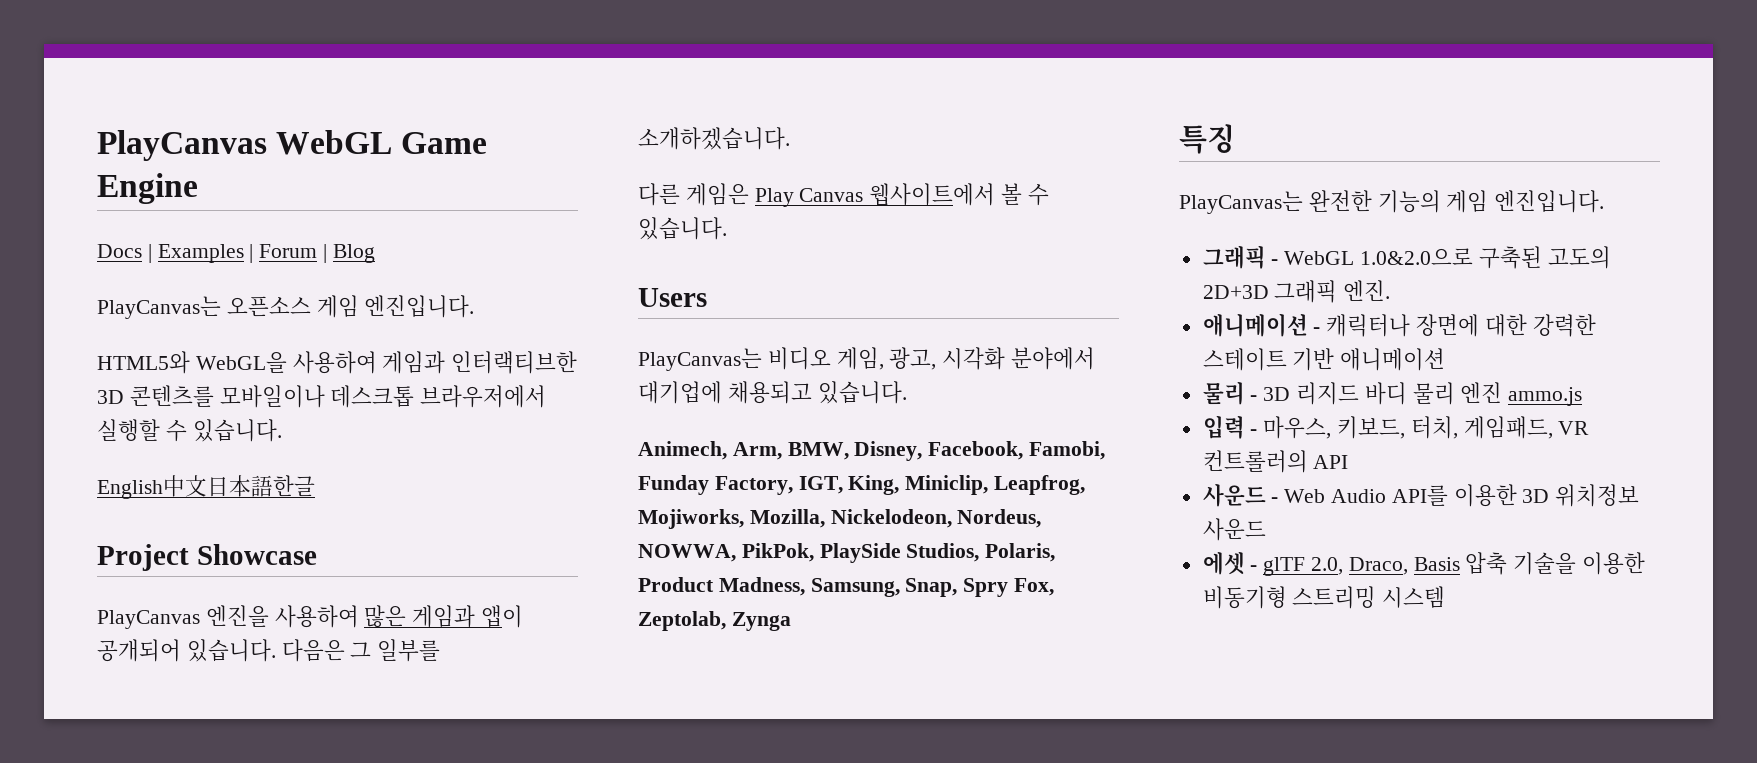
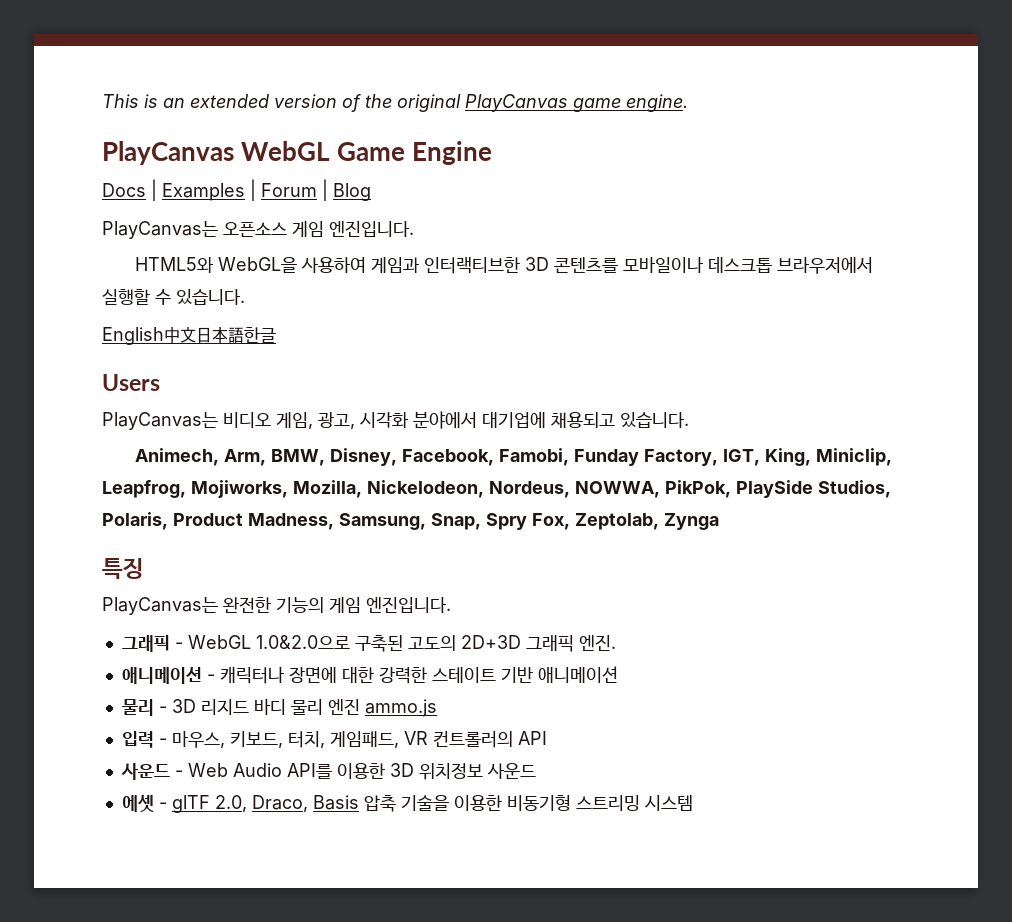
+ This is an extended version of the original PlayCanvas game engine.
- Project Showcase
- PlayCanvas 엔진을 사용하여 많은 게임과 앱이 공개되어 있습니다. 다음은 그 일부를 소개하겠습니다.
- 다른 게임은 Play Canvas 웹사이트에서 볼 수 있습니다.

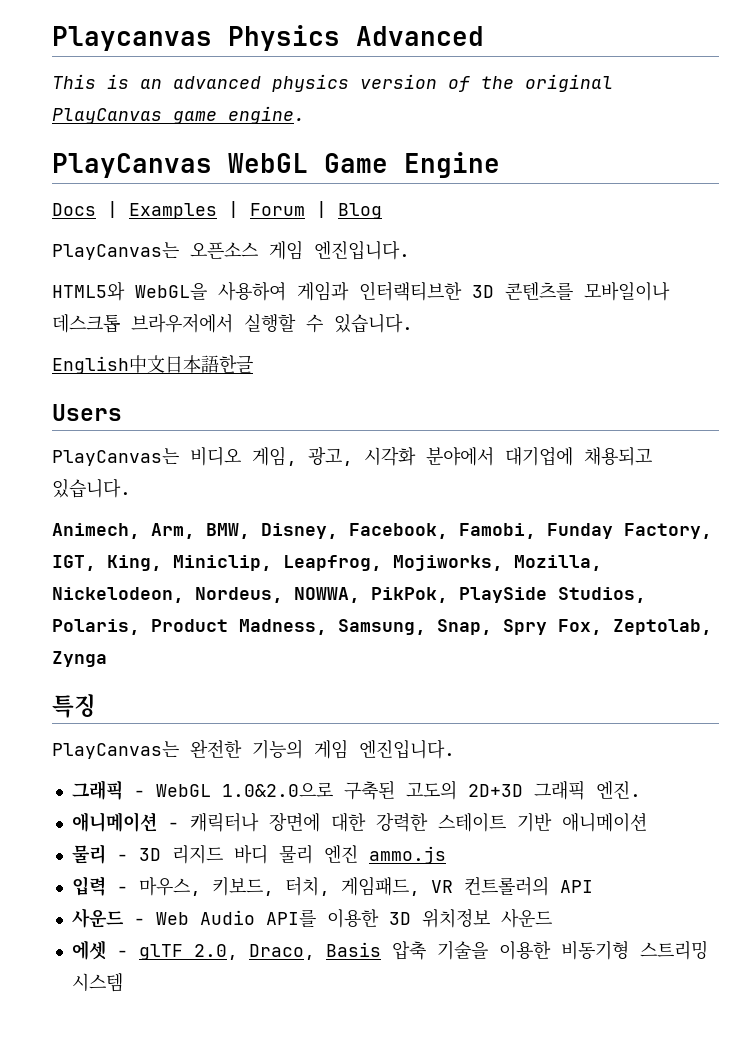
+ Playcanvas Physics Advanced
- This is an extended version of the original PlayCanvas game engine.
+ This is an advanced physics version of the original PlayCanvas game engine.

